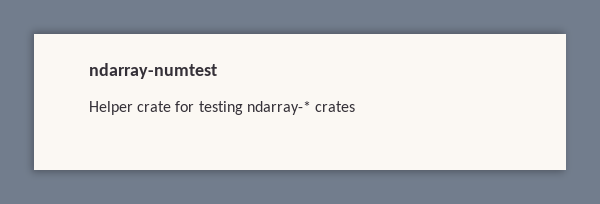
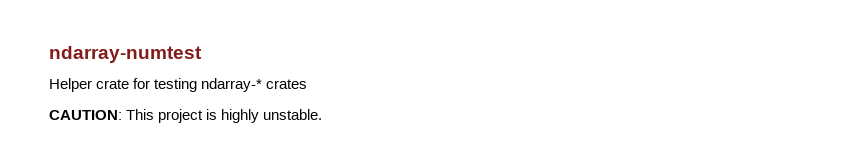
+ CAUTION: This project is highly unstable.

